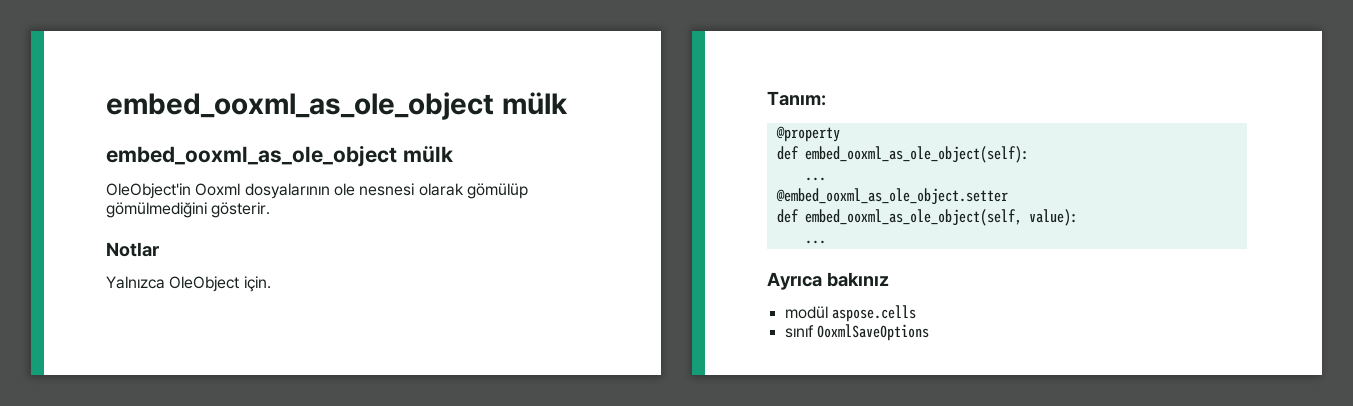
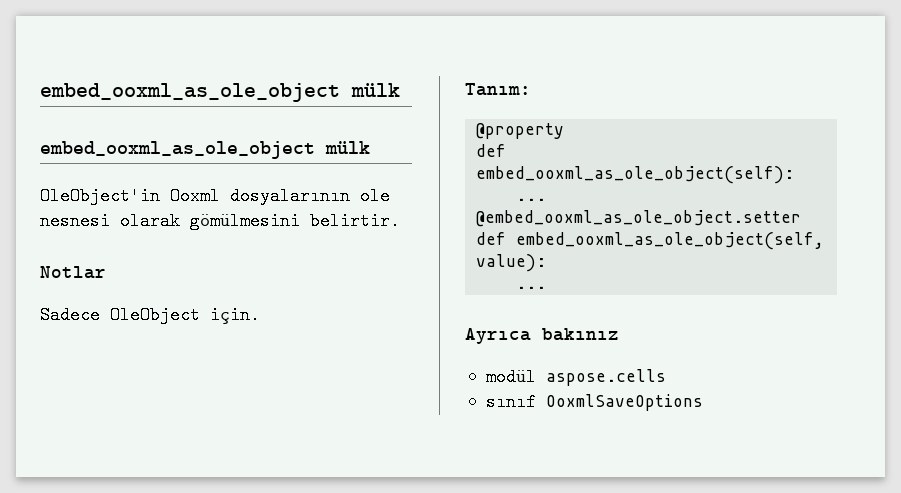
- OleObject'in Ooxml dosyalarının ole nesnesi olarak gömülüp gömülmediğini gösterir.
+ OleObject'in Ooxml dosyalarının ole nesnesi olarak gömülmesini belirtir.
- Yalnızca OleObject için.
+ Sadece OleObject için.

